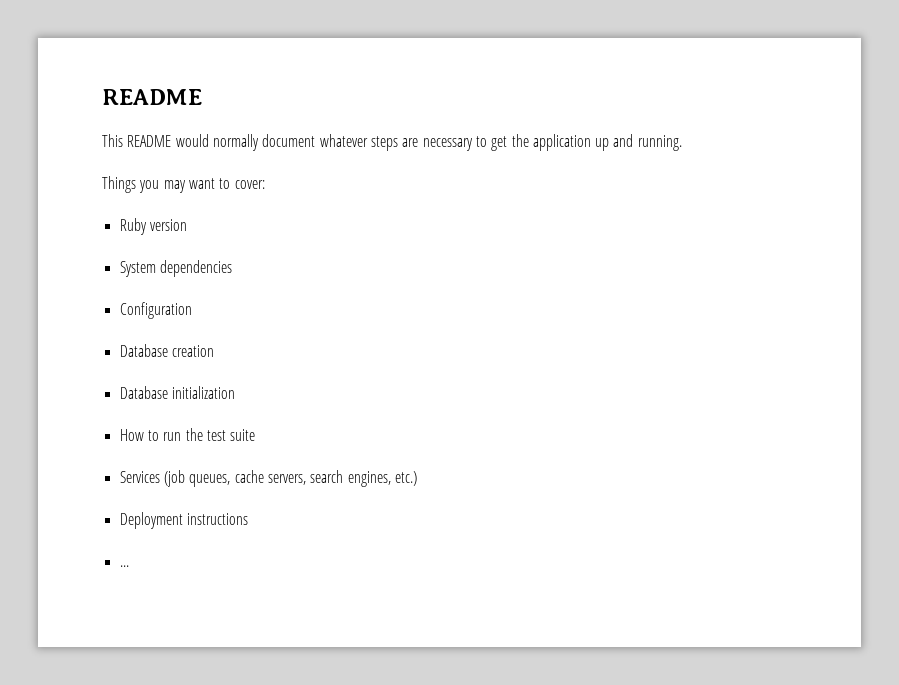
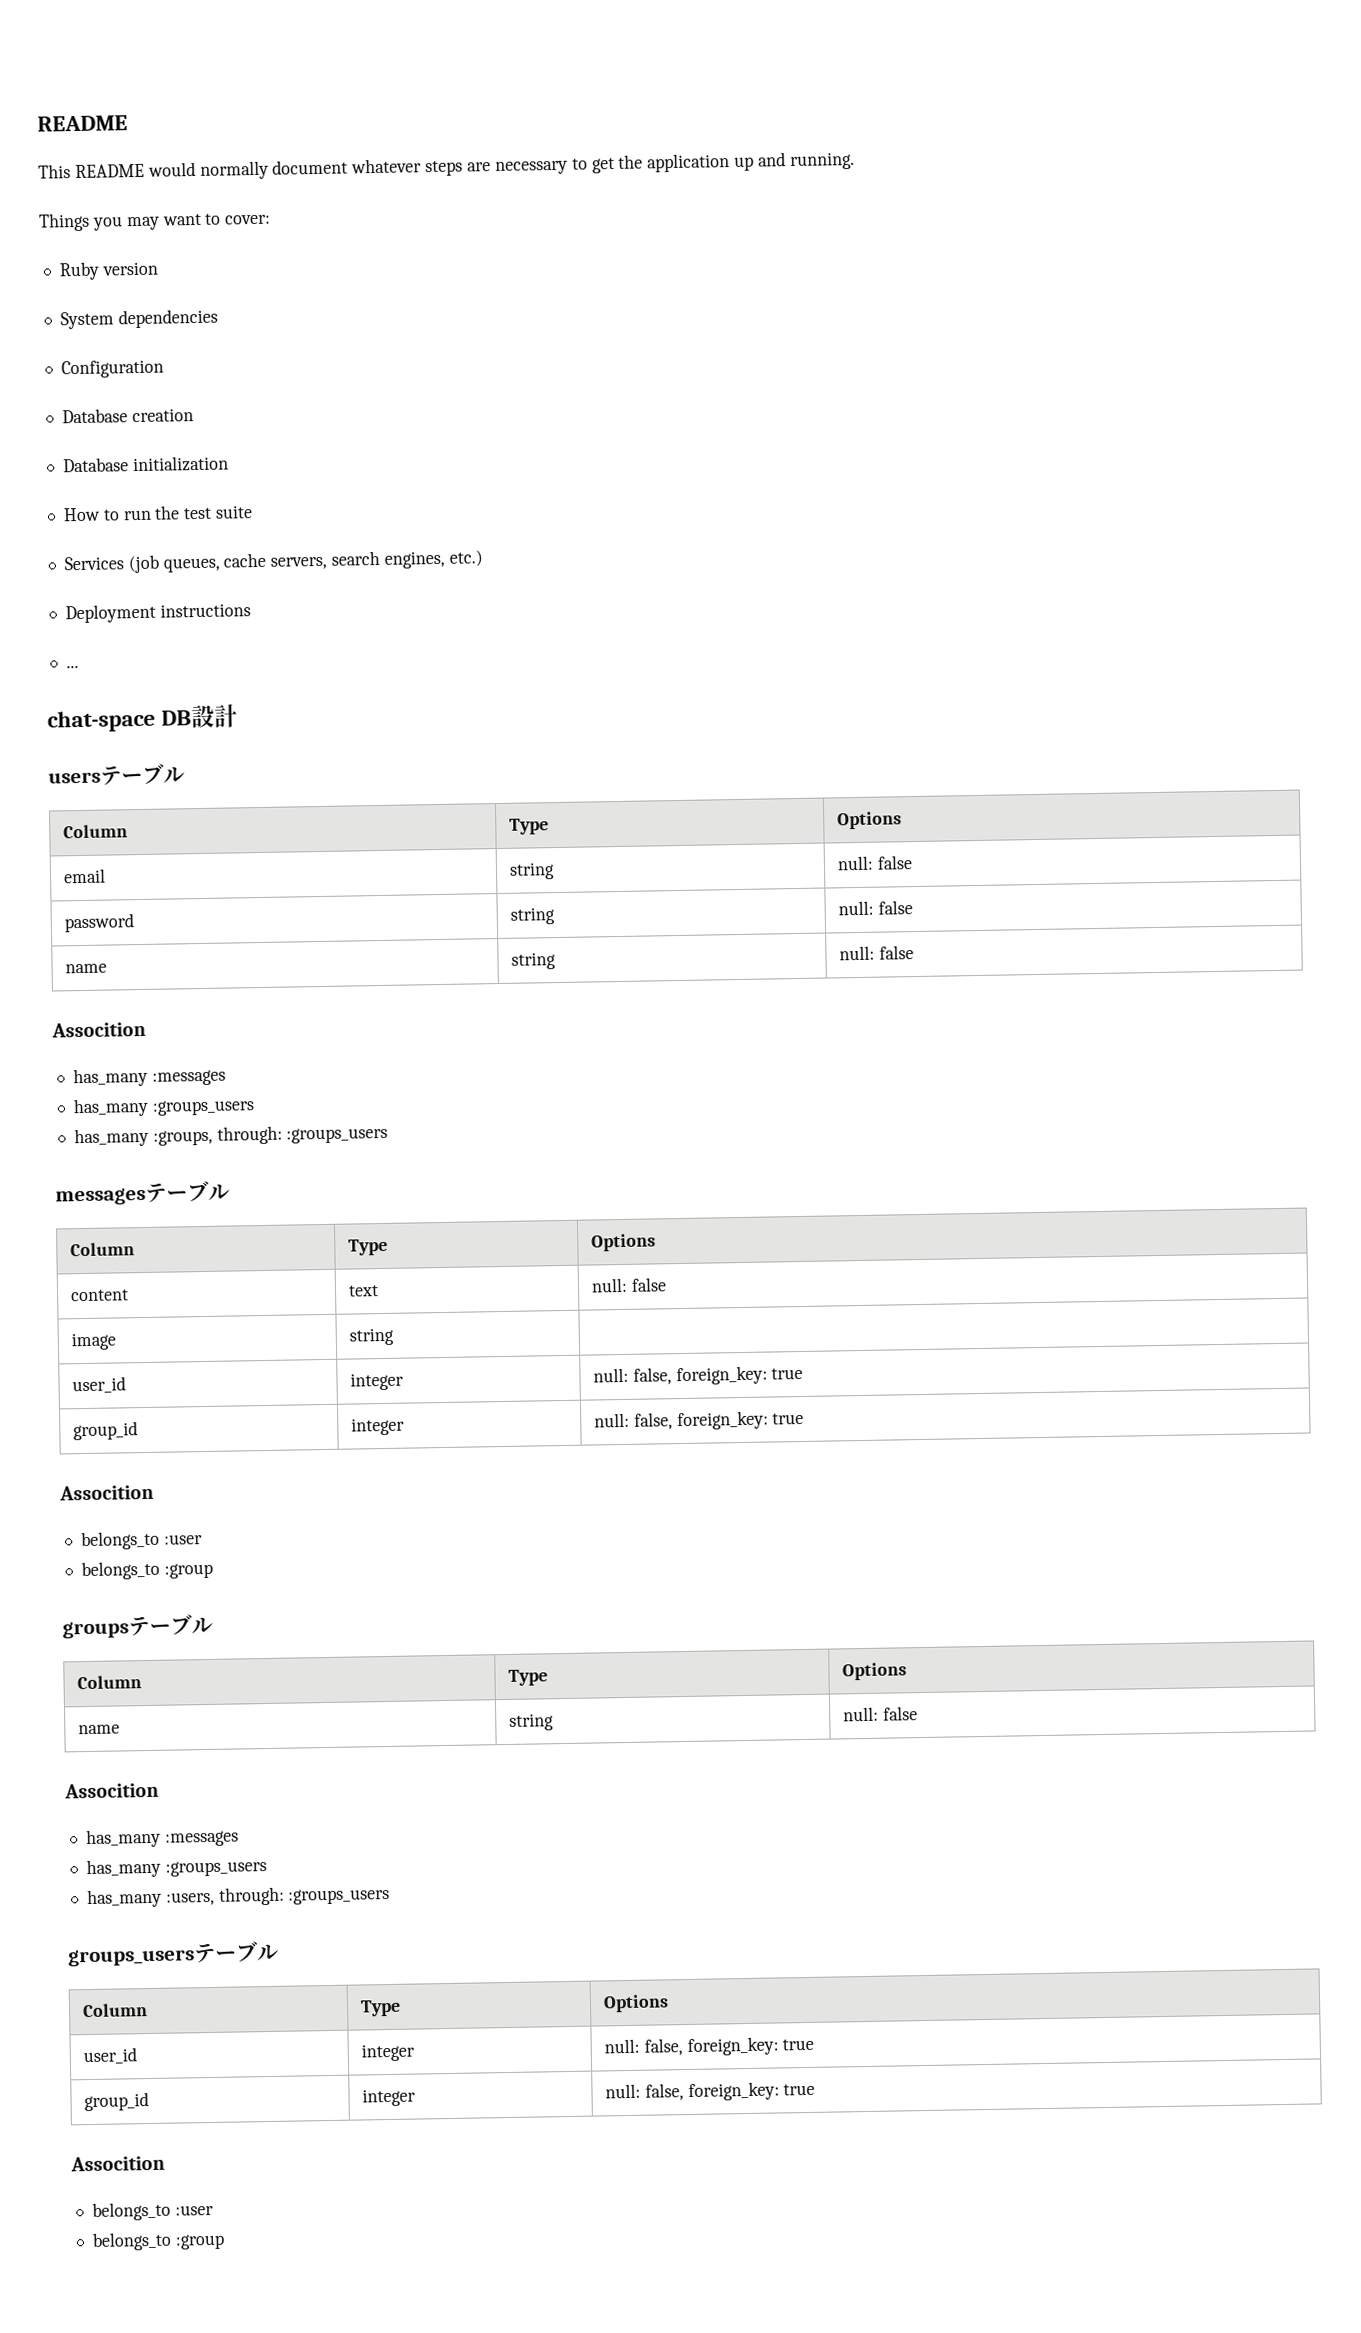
+ chat-space DB設計
+ usersテーブル
+ Column | Type | Options
+ email | string | null: false
+ password | string | null: false
+ name | string | null: false
+ Assocition
+ has_many :messages
+ has_many :groups_users
+ has_many :groups, through: :groups_users
+ messagesテーブル
+ Column | Type | Options
+ content | text | null: false
+ image | string |
+ user_id | integer | null: false, foreign_key: true
+ group_id | integer | null: false, foreign_key: true
+ Assocition
+ belongs_to :user
+ belongs_to :group
+ groupsテーブル
+ Column | Type | Options
+ name | string | null: false
+ Assocition
+ has_many :messages
+ has_many :groups_users
+ has_many :users, through: :groups_users
+ groups_usersテーブル
+ Column | Type | Options
+ user_id | integer | null: false, foreign_key: true
+ group_id | integer | null: false, foreign_key: true
+ Assocition
+ belongs_to :user
+ belongs_to :group

